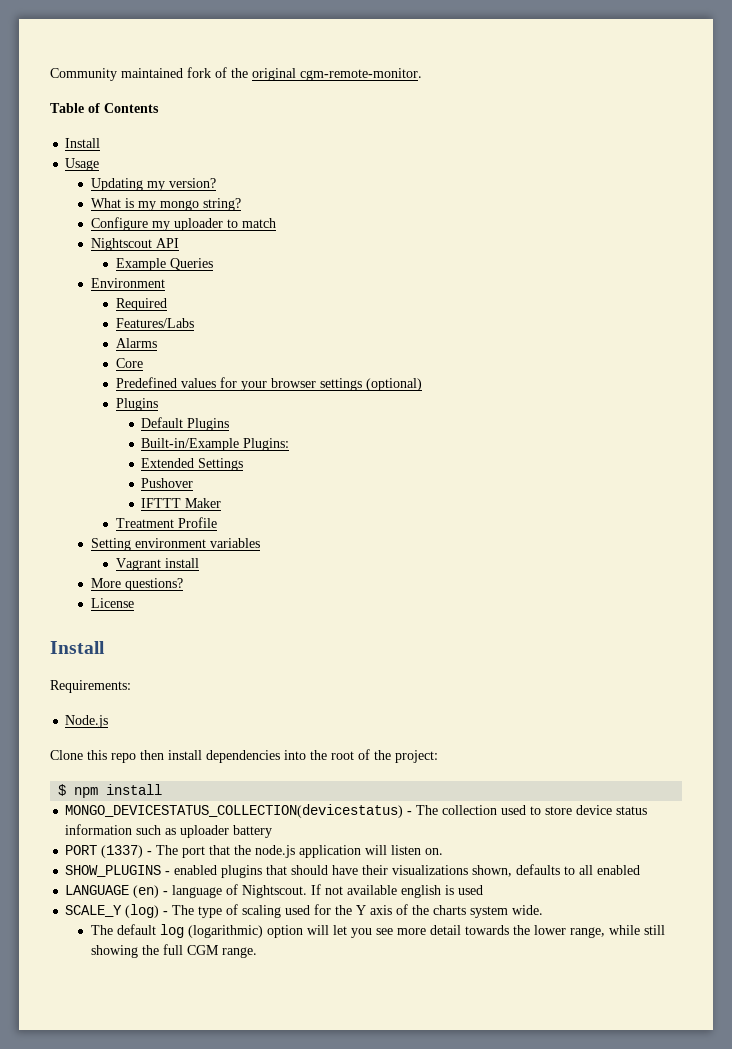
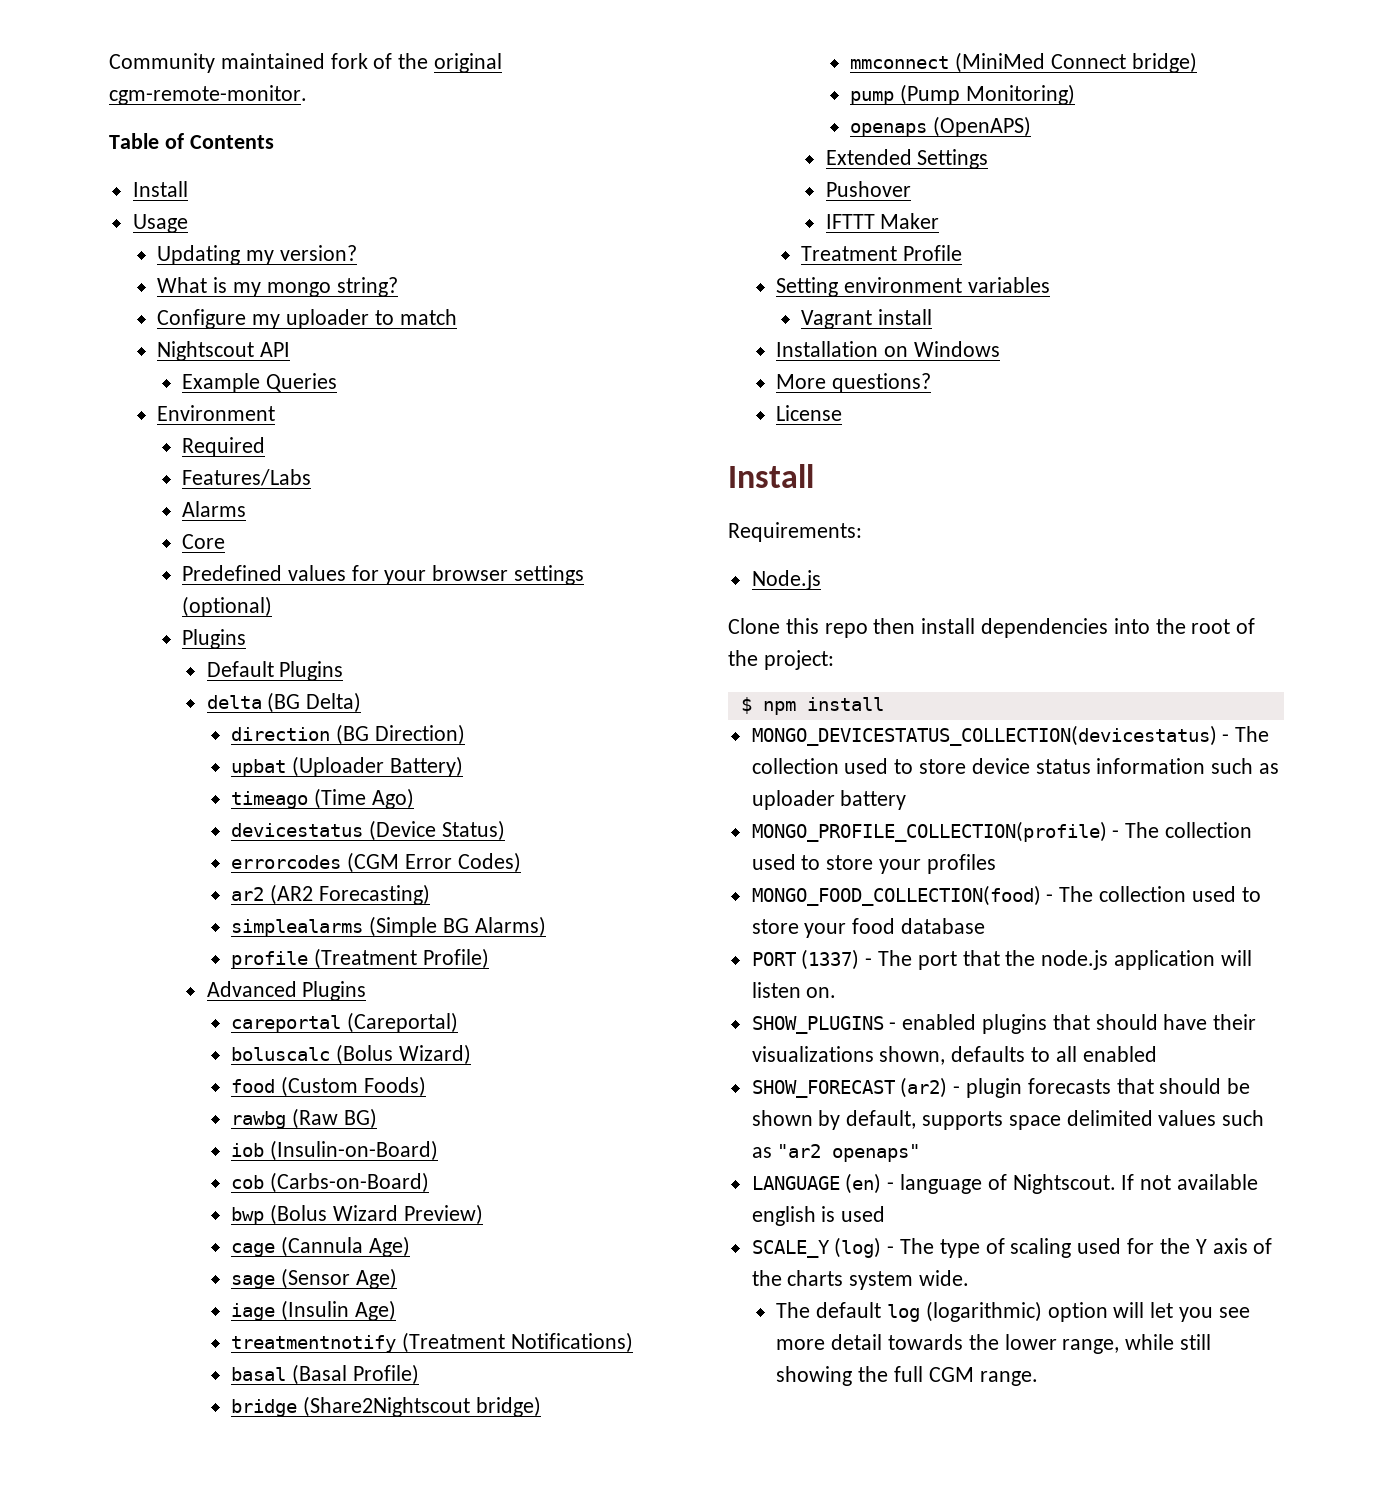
- Built-in/Example Plugins:
+ delta (BG Delta)
+ direction (BG Direction)
+ upbat (Uploader Battery)
+ timeago (Time Ago)
+ devicestatus (Device Status)
+ errorcodes (CGM Error Codes)
+ ar2 (AR2 Forecasting)
+ simplealarms (Simple BG Alarms)
+ profile (Treatment Profile)
+ Advanced Plugins
+ careportal (Careportal)
+ boluscalc (Bolus Wizard)
+ food (Custom Foods)
+ rawbg (Raw BG)
+ iob (Insulin-on-Board)
+ cob (Carbs-on-Board)
+ bwp (Bolus Wizard Preview)
+ cage (Cannula Age)
+ sage (Sensor Age)
+ iage (Insulin Age)
+ treatmentnotify (Treatment Notifications)
+ basal (Basal Profile)
+ bridge (Share2Nightscout bridge)
+ mmconnect (MiniMed Connect bridge)
+ pump (Pump Monitoring)
+ openaps (OpenAPS)
+ Installation on Windows
+ MONGO_PROFILE_COLLECTION(profile) - The collection used to store your profiles
+ MONGO_FOOD_COLLECTION(food) - The collection used to store your food database
+ SHOW_FORECAST (ar2) - plugin forecasts that should be shown by default, supports space delimited values such as "ar2 openaps"

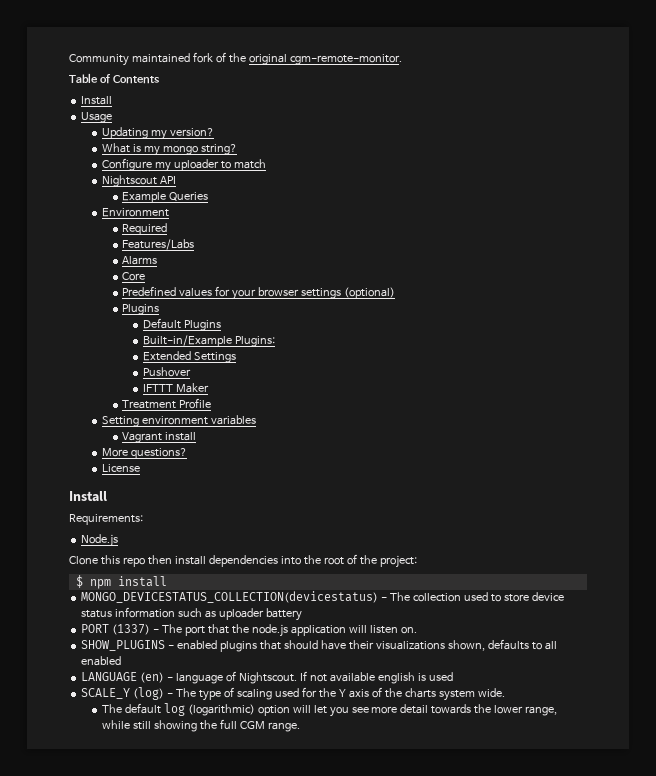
- delta (BG Delta)
- direction (BG Direction)
- upbat (Uploader Battery)
- timeago (Time Ago)
- devicestatus (Device Status)
- errorcodes (CGM Error Codes)
- ar2 (AR2 Forecasting)
- simplealarms (Simple BG Alarms)
- profile (Treatment Profile)
- Advanced Plugins
- careportal (Careportal)
- boluscalc (Bolus Wizard)
- food (Custom Foods)
- rawbg (Raw BG)
- iob (Insulin-on-Board)
- cob (Carbs-on-Board)
- bwp (Bolus Wizard Preview)
- cage (Cannula Age)
- sage (Sensor Age)
- iage (Insulin Age)
- treatmentnotify (Treatment Notifications)
- basal (Basal Profile)
- bridge (Share2Nightscout bridge)
- mmconnect (MiniMed Connect bridge)
- pump (Pump Monitoring)
- openaps (OpenAPS)
+ Built-in/Example Plugins:
- Installation on Windows
- MONGO_PROFILE_COLLECTION(profile) - The collection used to store your profiles
- MONGO_FOOD_COLLECTION(food) - The collection used to store your food database
- SHOW_FORECAST (ar2) - plugin forecasts that should be shown by default, supports space delimited values such as "ar2 openaps"

